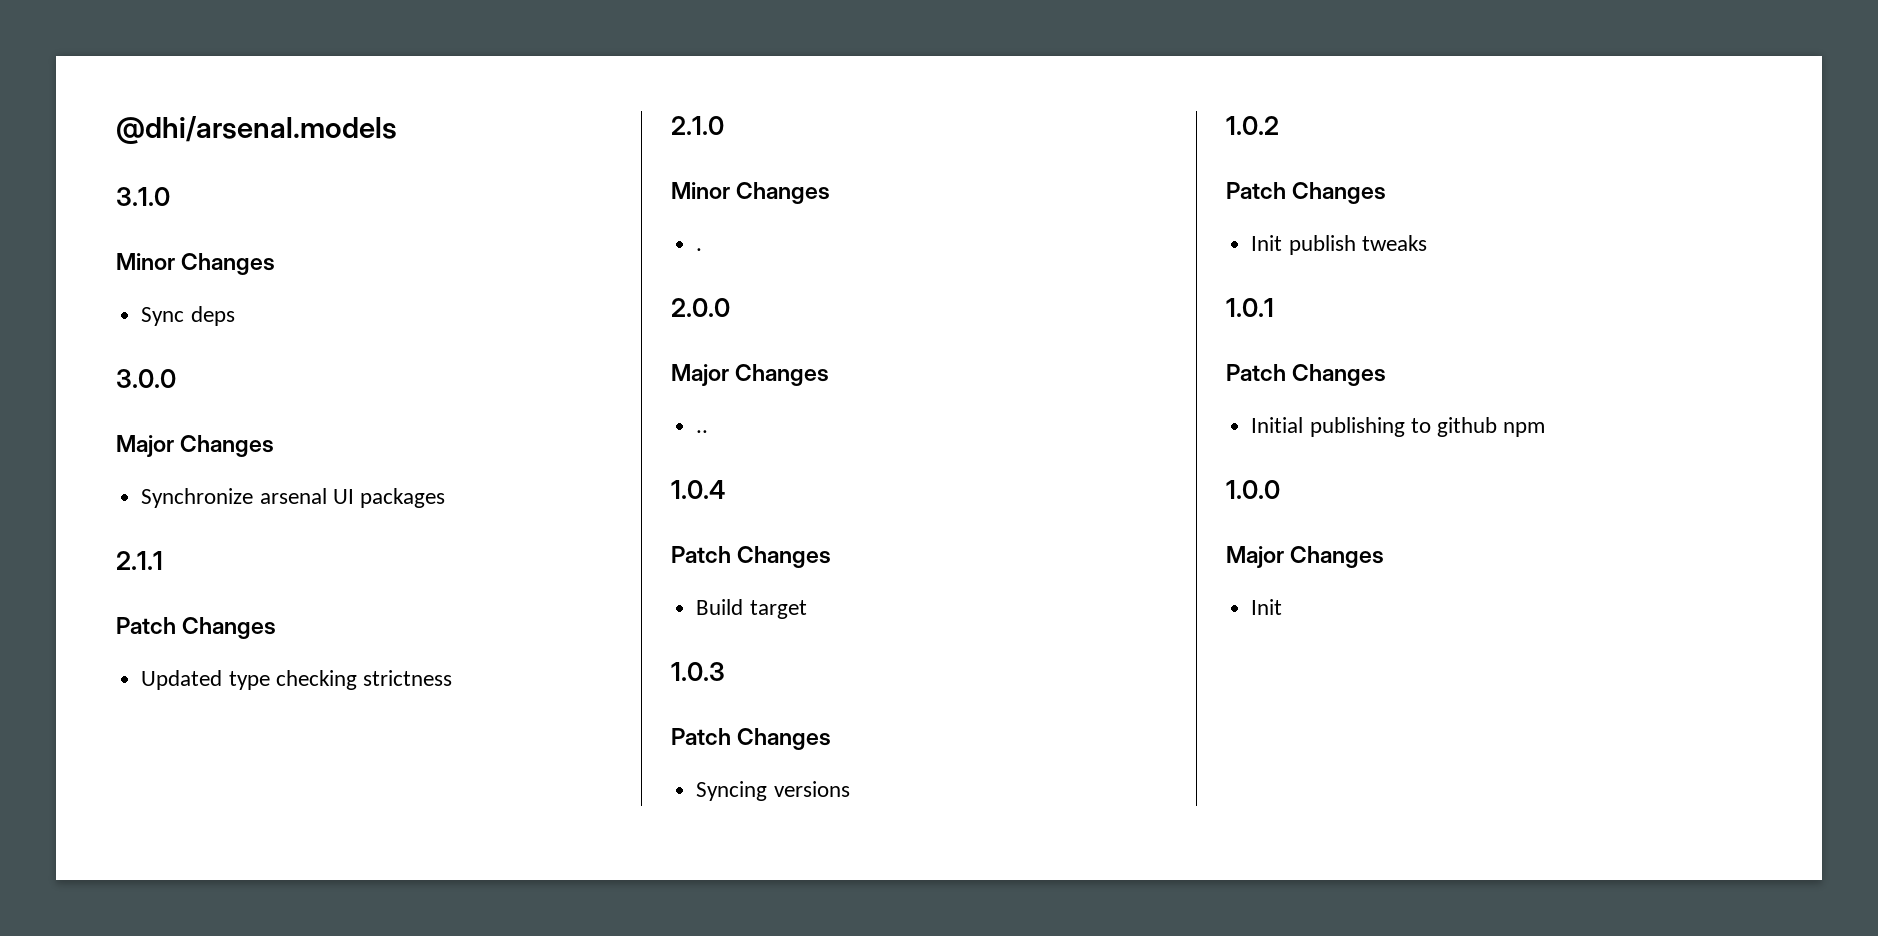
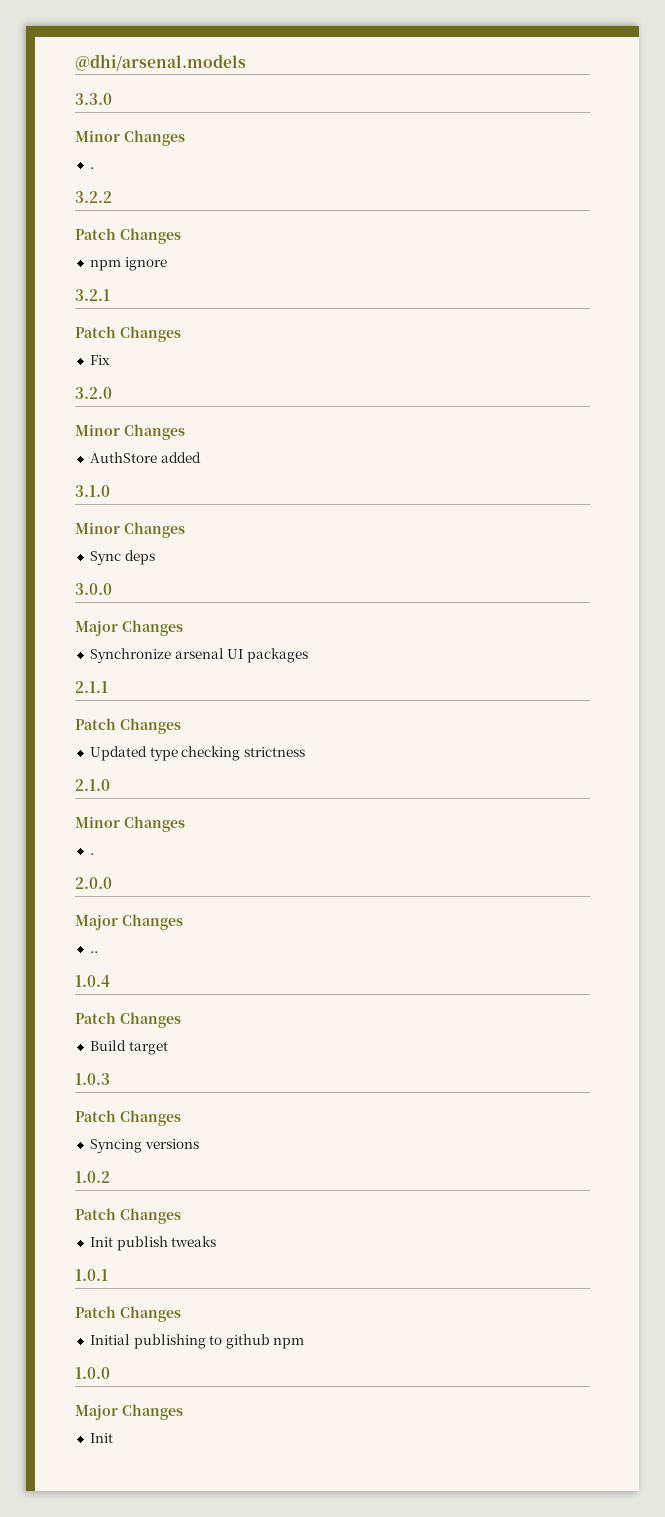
+ 3.3.0
+ Minor Changes
+ .
+ 3.2.2
+ Patch Changes
+ npm ignore
+ 3.2.1
+ Patch Changes
+ Fix
+ 3.2.0
+ Minor Changes
+ AuthStore added

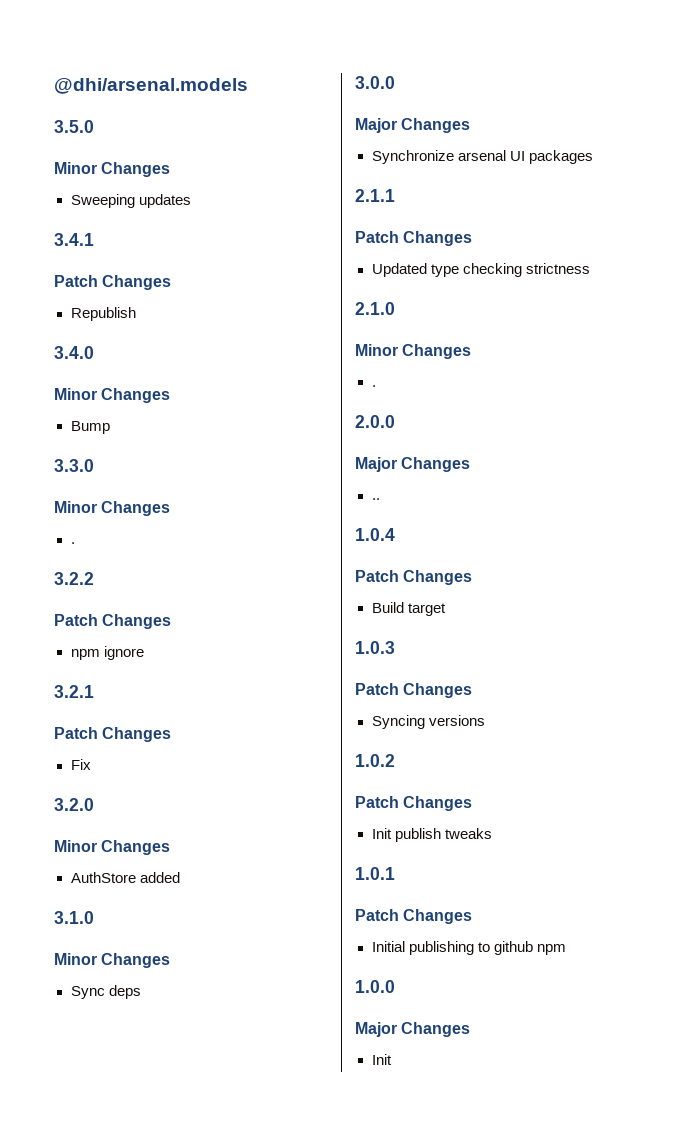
+ 3.5.0
+ Minor Changes
+ Sweeping updates
+ 3.4.1
+ Patch Changes
+ Republish
+ 3.4.0
+ Minor Changes
+ Bump

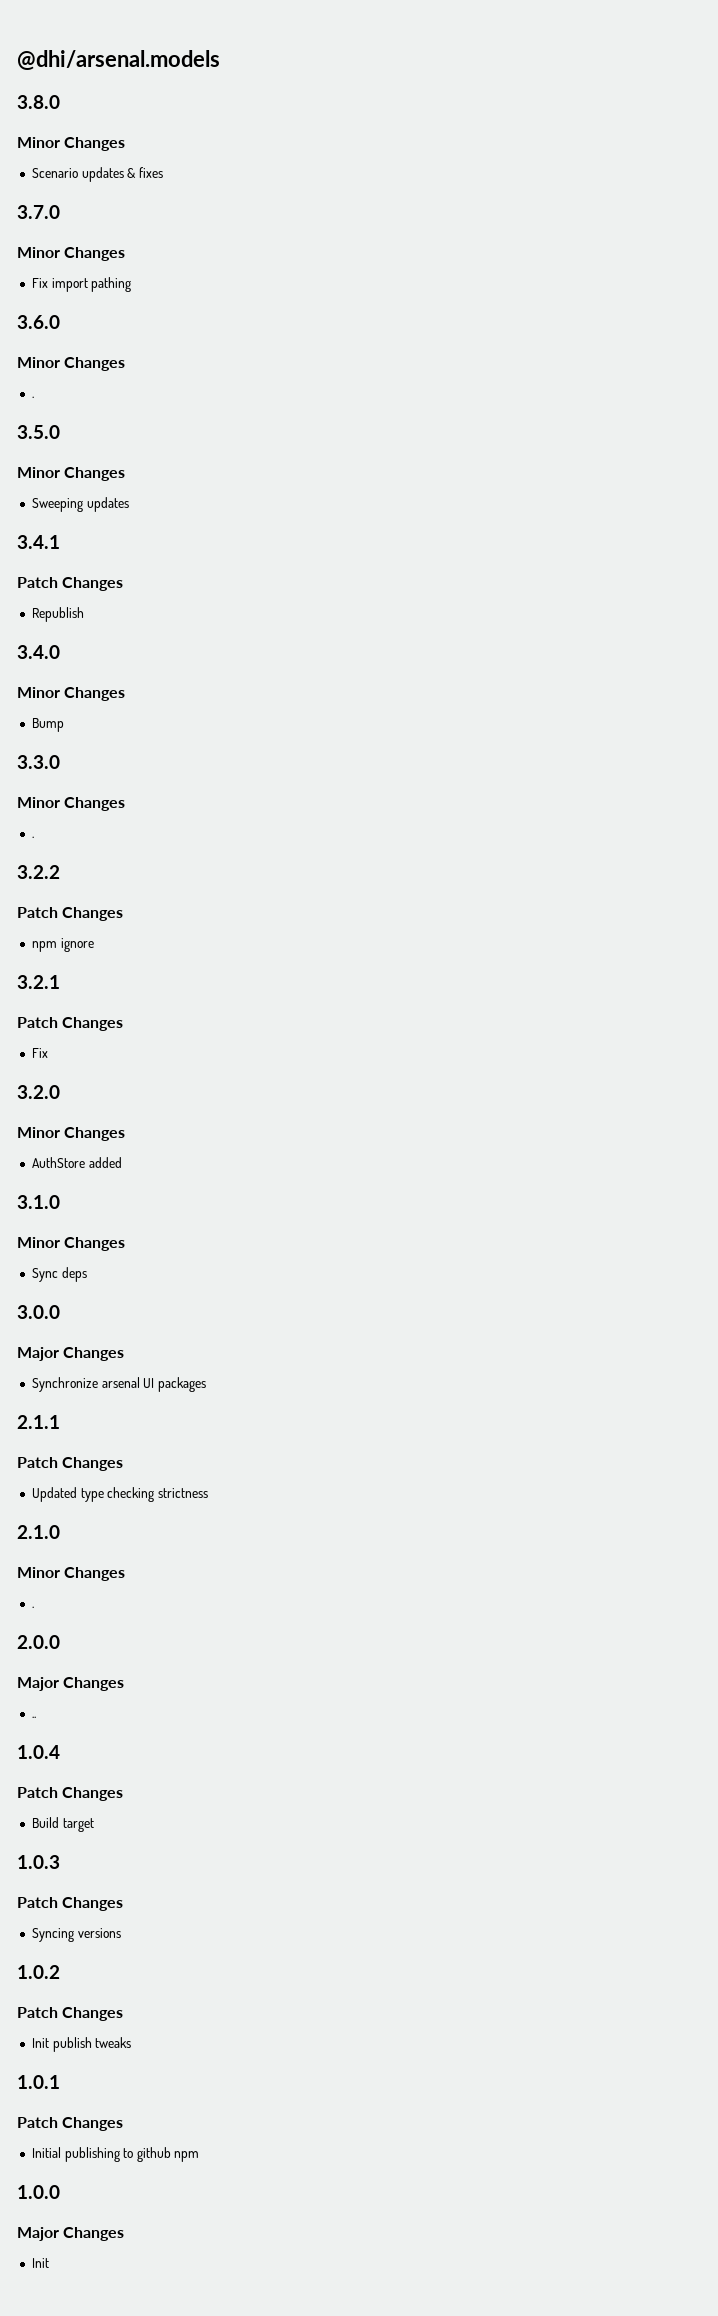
+ 3.8.0
+ Minor Changes
+ Scenario updates & fixes
+ 3.7.0
+ Minor Changes
+ Fix import pathing
+ 3.6.0
+ Minor Changes
+ .

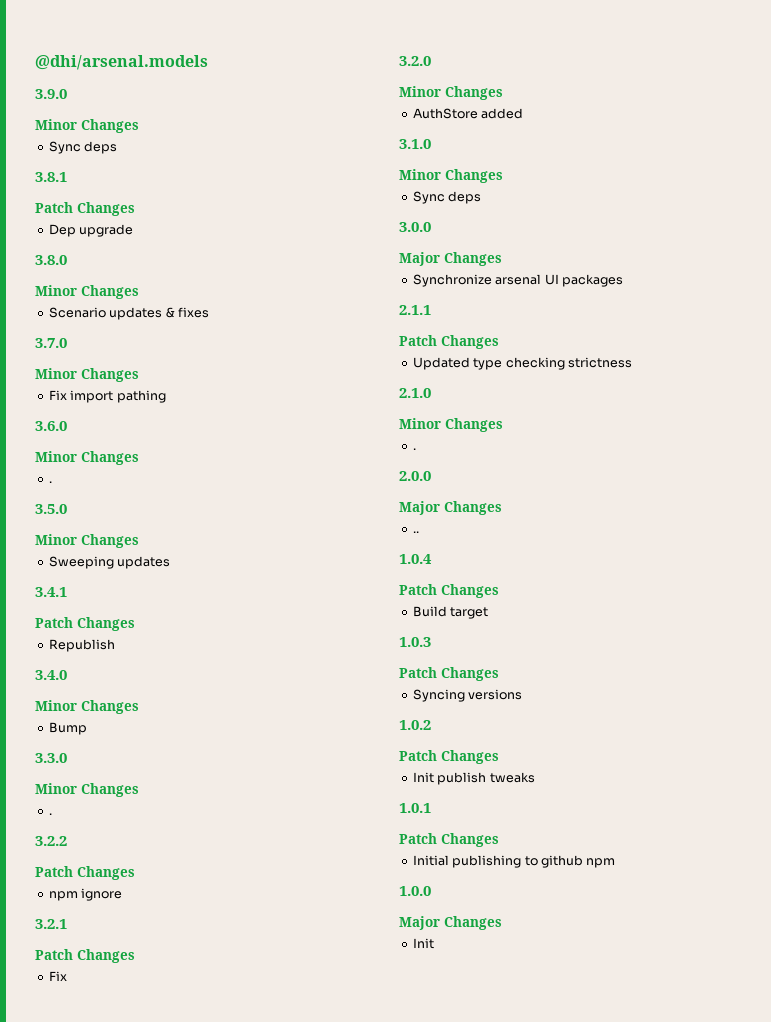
+ 3.9.0
+ Minor Changes
+ Sync deps
+ 3.8.1
+ Patch Changes
+ Dep upgrade

